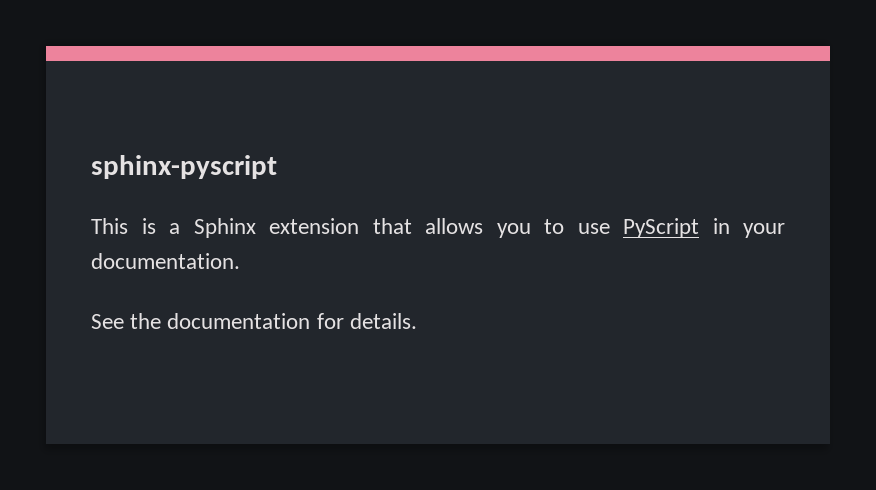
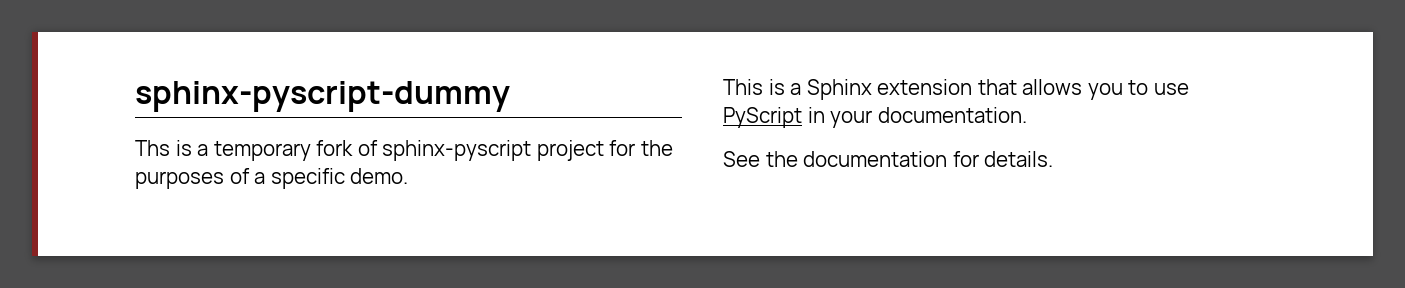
- sphinx-pyscript
+ sphinx-pyscript-dummy
+ Ths is a temporary fork of sphinx-pyscript project for the purposes of a specific demo.

